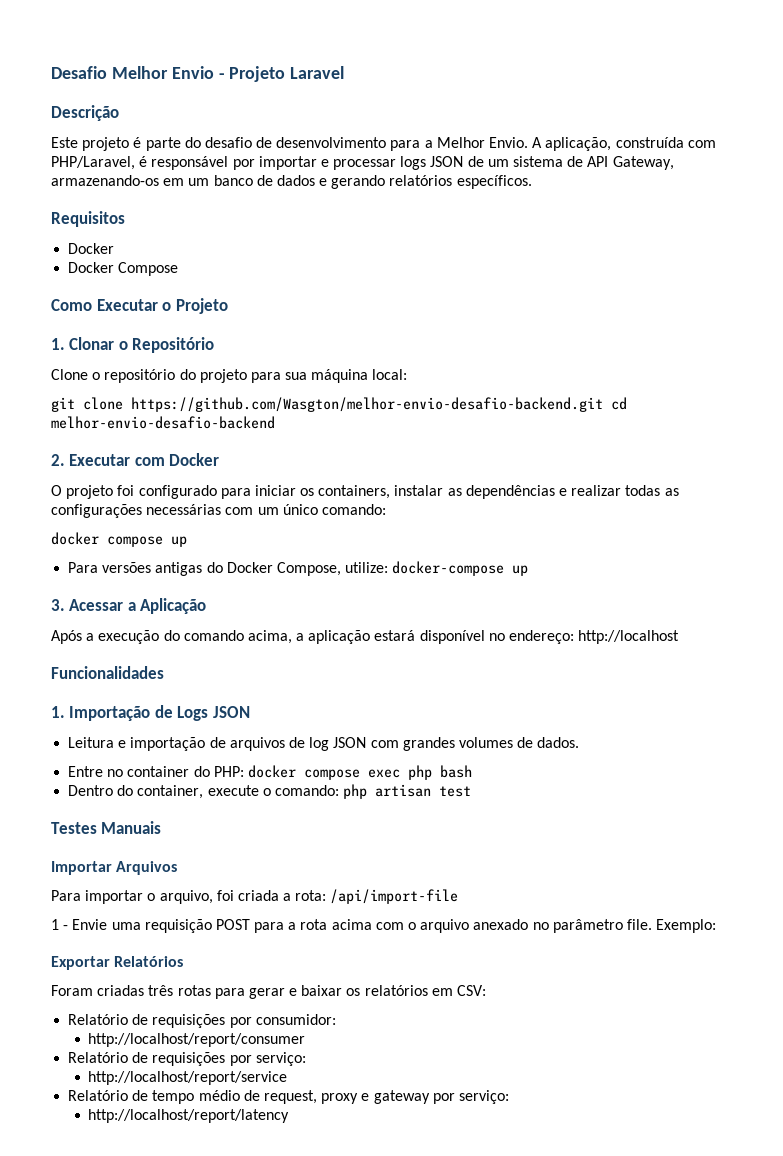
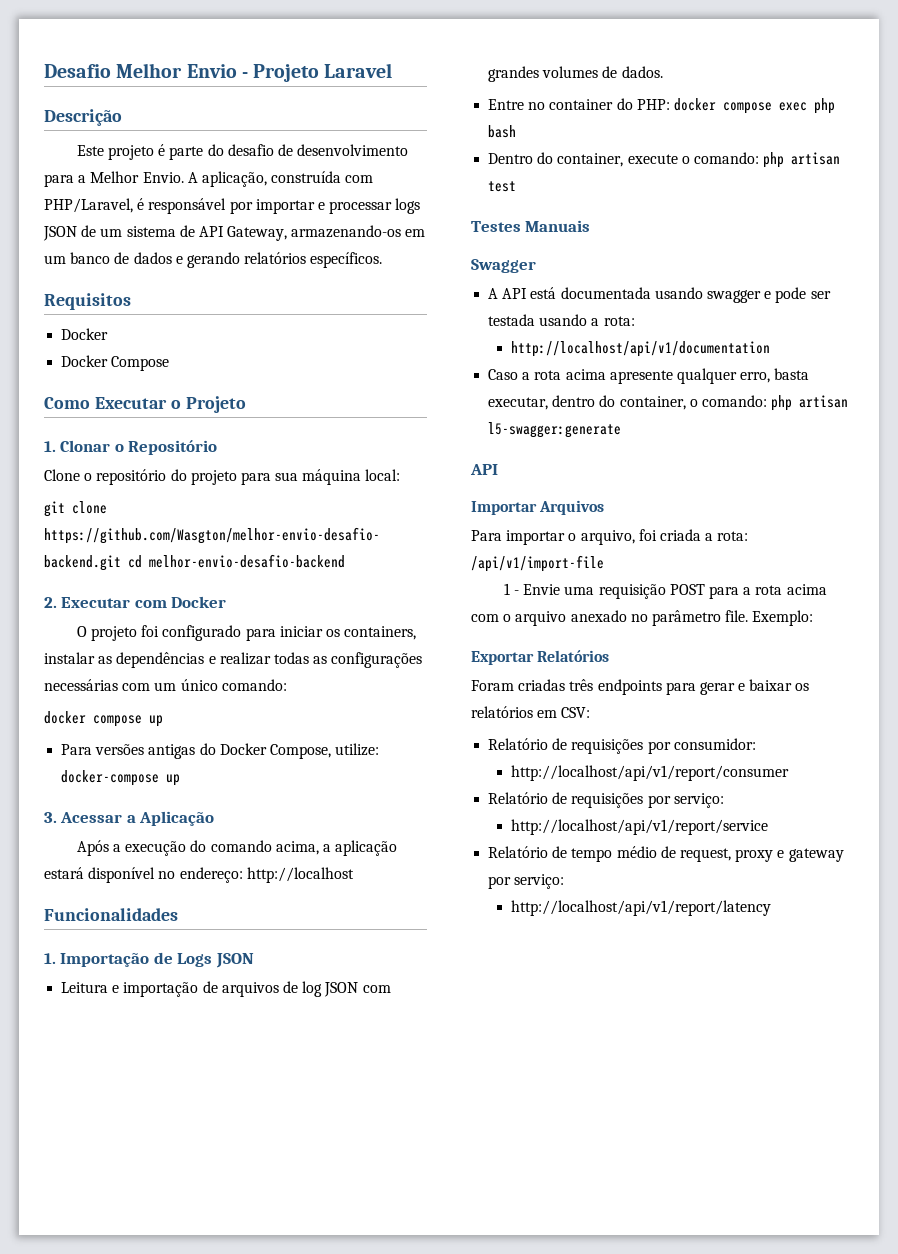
+ Swagger
+ A API está documentada usando swagger e pode ser testada usando a rota:
+ http://localhost/api/v1/documentation
+ Caso a rota acima apresente qualquer erro, basta executar, dentro do container, o comando: php artisan l5-swagger:generate
+ API
- Para importar o arquivo, foi criada a rota: /api/import-file
+ Para importar o arquivo, foi criada a rota: /api/v1/import-file
- Foram criadas três rotas para gerar e baixar os relatórios em CSV:
+ Foram criadas três endpoints para gerar e baixar os relatórios em CSV:
- http://localhost/report/consumer
+ http://localhost/api/v1/report/consumer
- http://localhost/report/service
+ http://localhost/api/v1/report/service
- http://localhost/report/latency
+ http://localhost/api/v1/report/latency

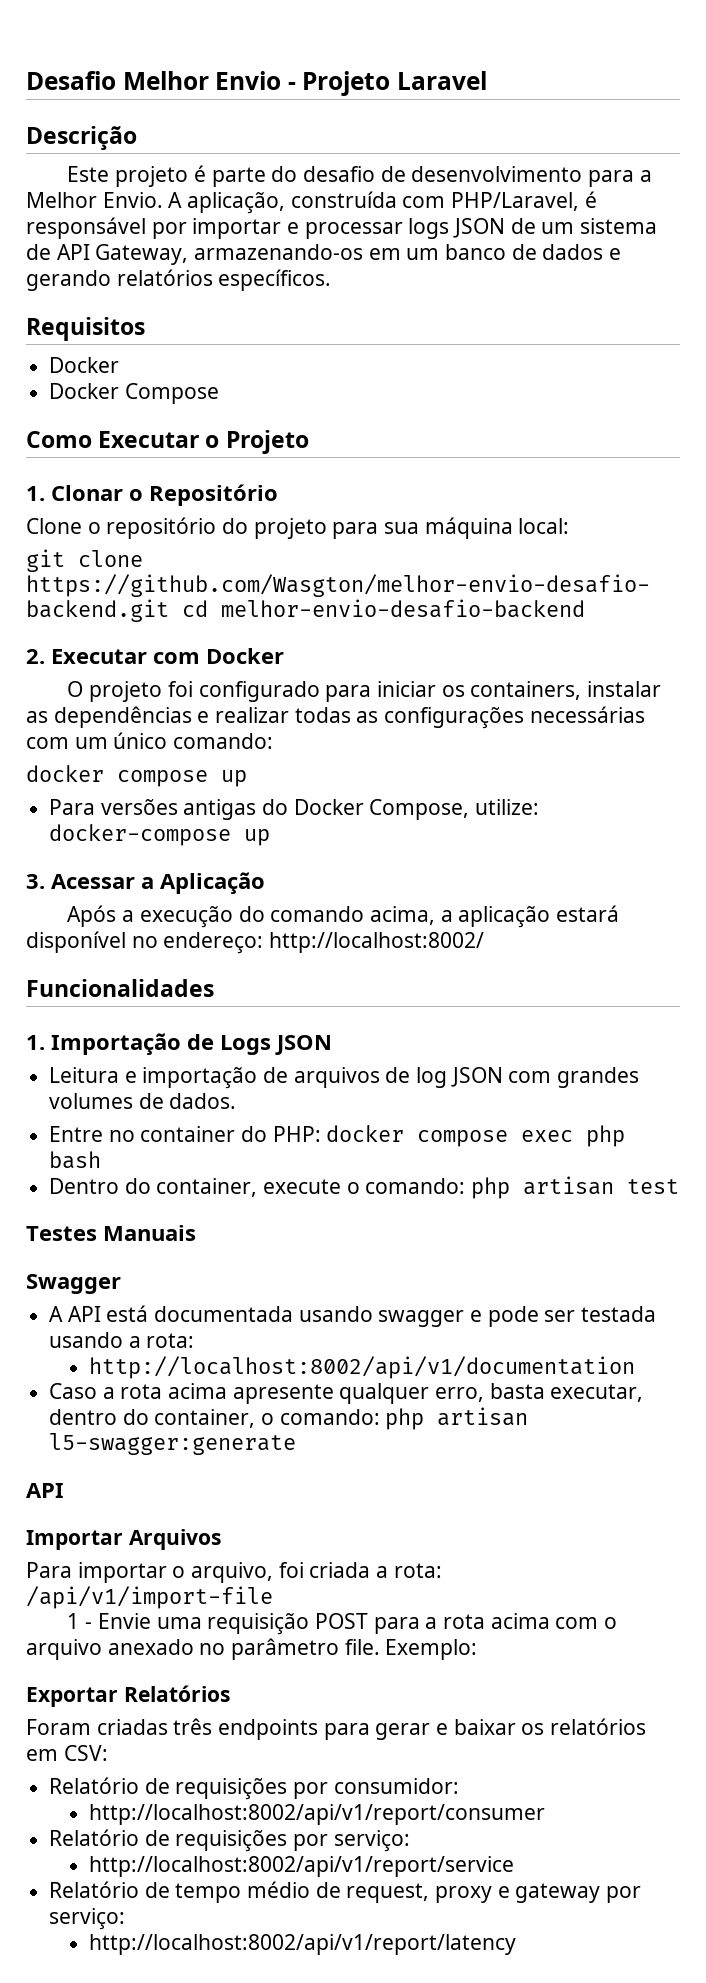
- Após a execução do comando acima, a aplicação estará disponível no endereço: http://localhost
+ Após a execução do comando acima, a aplicação estará disponível no endereço: http://localhost:8002/
- http://localhost/api/v1/documentation
+ http://localhost:8002/api/v1/documentation
- http://localhost/api/v1/report/consumer
+ http://localhost:8002/api/v1/report/consumer
- http://localhost/api/v1/report/service
+ http://localhost:8002/api/v1/report/service
- http://localhost/api/v1/report/latency
+ http://localhost:8002/api/v1/report/latency

